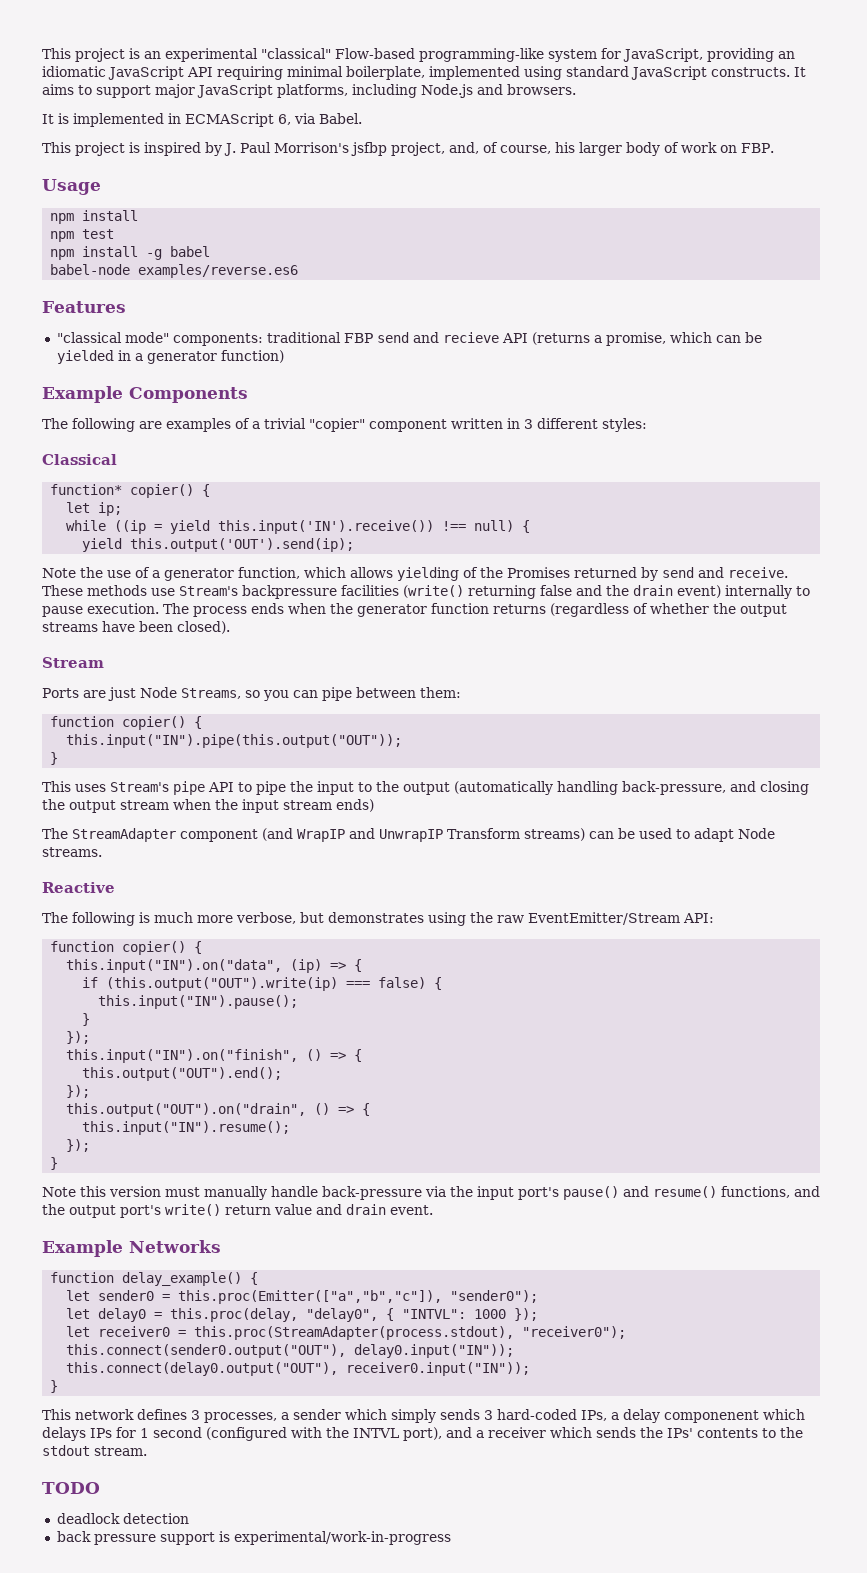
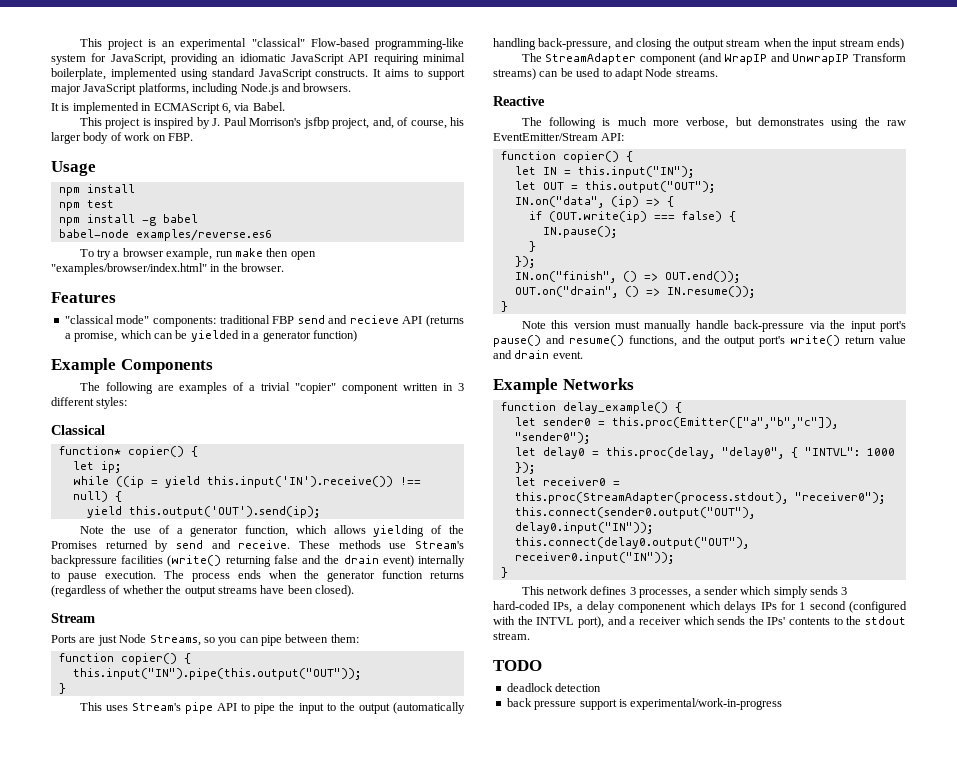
+ To try a browser example, run make then open "examples/browser/index.html" in the browser.
- this.input("IN").on("data", (ip) => {
+ let IN = this.input("IN");
+ let OUT = this.output("OUT");
+ IN.on("data", (ip) => {
- if (this.output("OUT").write(ip) === false) {
+ if (OUT.write(ip) === false) {
- this.input("IN").pause();
+ IN.pause();
- this.input("IN").on("finish", () => {
- this.output("OUT").end();
- });
- this.output("OUT").on("drain", () => {
- this.input("IN").resume();
- });
+ IN.on("finish", () => OUT.end());
+ OUT.on("drain", () => IN.resume());

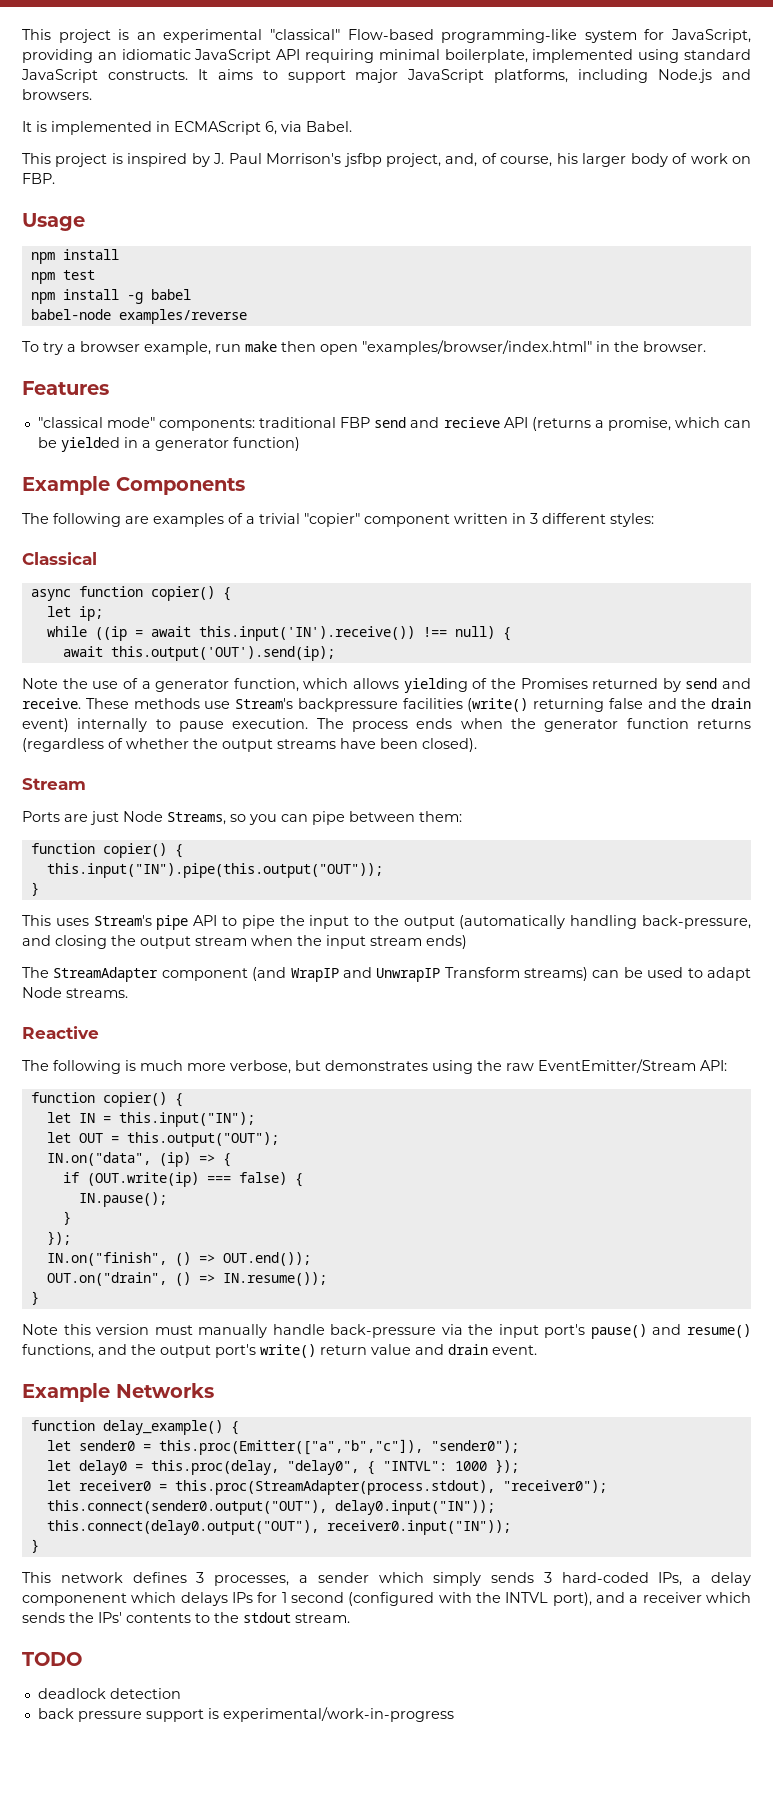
- babel-node examples/reverse.es6
+ babel-node examples/reverse
- function* copier() {
+ async function copier() {
- while ((ip = yield this.input('IN').receive()) !== null) {
+ while ((ip = await this.input('IN').receive()) !== null) {
- yield this.output('OUT').send(ip);
+ await this.output('OUT').send(ip);

